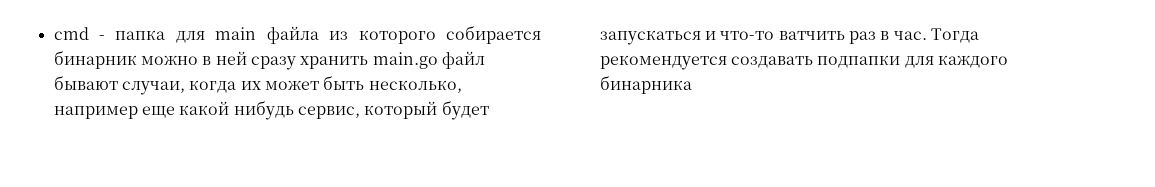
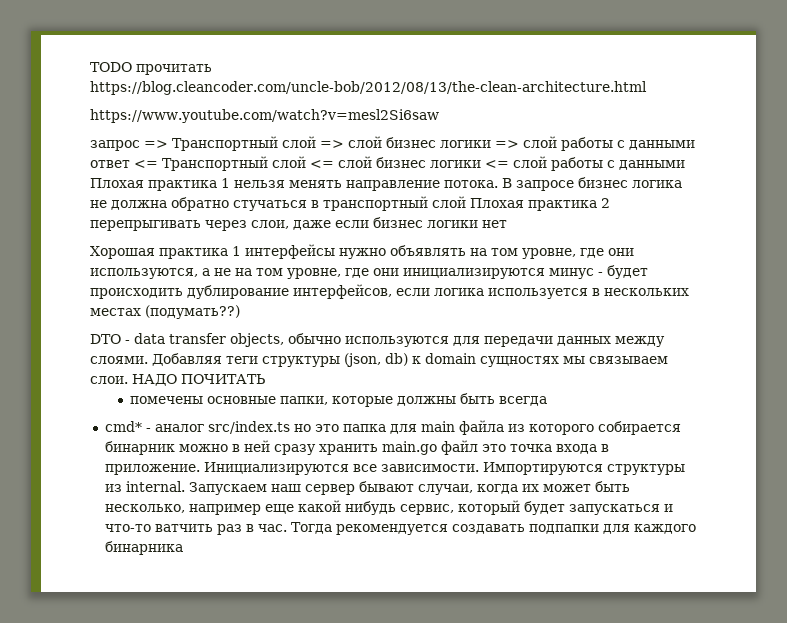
- cmd - папка для main файла из которого собирается бинарник можно в ней сразу хранить main.go файл бывают случаи, когда их может быть несколько, например еще какой нибудь сервис, который будет запускаться и что-то ватчить раз в час.
+ TODO прочитать https://blog.cleancoder.com/uncle-bob/2012/08/13/the-clean-architecture.html
+ https://www.youtube.com/watch?v=mesl2Si6saw
+ запрос => Транспортный слой => слой бизнес логики => слой работы с данными ответ <= Транспортный слой <= слой бизнес логики <= слой работы с данными Плохая практика 1 нельзя менять направление потока. В запросе бизнес логика не должна обратно стучаться в транспортный слой Плохая практика 2 перепрыгивать через слои, даже если бизнес логики нет
+ Хорошая практика 1 интерфейсы нужно объявлять на том уровне, где они используются, а не на том уровне, где они инициализируются минус - будет происходить дублирование интерфейсов, если логика используется в нескольких местах (подумать??)
+ DTO - data transfer objects, обычно используются для передачи данных между слоями. Добавляя теги структуры (json, db) к domain сущностях мы связываем слои. НАДО ПОЧИТАТЬ
+ помечены основные папки, которые должны быть всегда
+ cmd* - аналог src/index.ts но это папка для main файла из которого собирается бинарник можно в ней сразу хранить main.go файл это точка входа в приложение. Инициализируются все зависимости. Импортируются структуры из internal. Запускаем наш сервер бывают случаи, когда их может быть несколько, например еще какой нибудь сервис, который будет запускаться и что-то ватчить раз в час.

